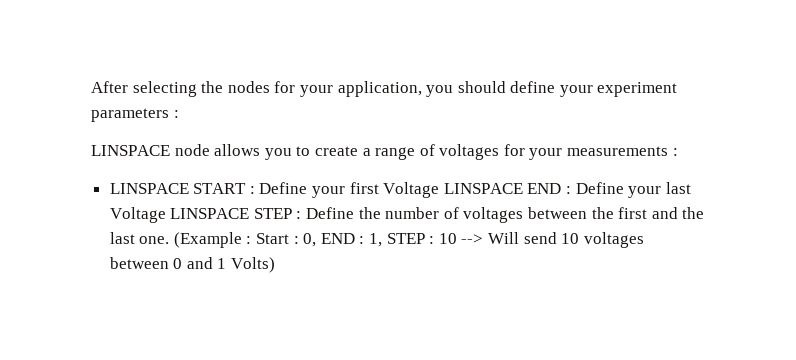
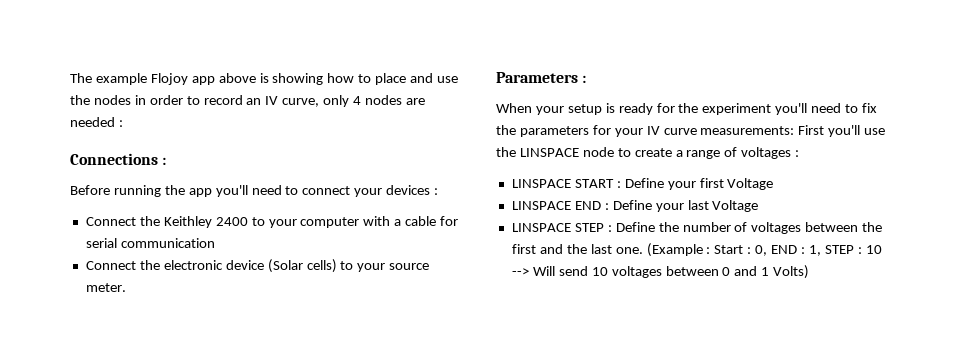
- After selecting the nodes for your application, you should define your experiment parameters :
- LINSPACE node allows you to create a range of voltages for your measurements :
+ The example Flojoy app above is showing how to place and use the nodes in order to record an IV curve, only 4 nodes are needed :
+ Connections :
+ Before running the app you'll need to connect your devices :
+ Connect the Keithley 2400 to your computer with a cable for serial communication
+ Connect the electronic device (Solar cells) to your source meter.
+ Parameters :
+ When your setup is ready for the experiment you'll need to fix the parameters for your IV curve measurements: First you'll use the LINSPACE node to create a range of voltages :
- LINSPACE START : Define your first Voltage LINSPACE END : Define your last Voltage LINSPACE STEP : Define the number of voltages between the first and the last one.
+ LINSPACE START : Define your first Voltage
+ LINSPACE END : Define your last Voltage
+ LINSPACE STEP : Define the number of voltages between the first and the last one.

